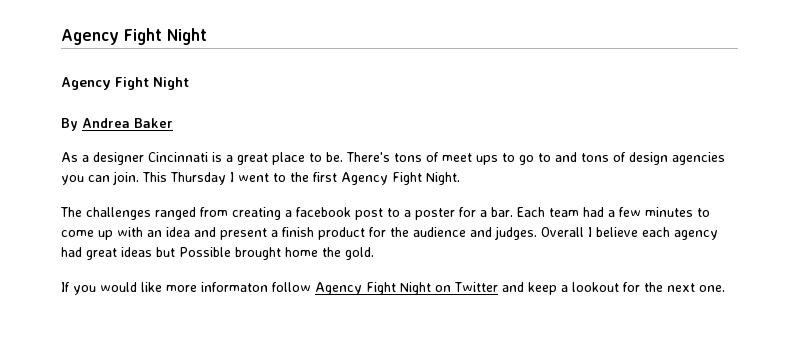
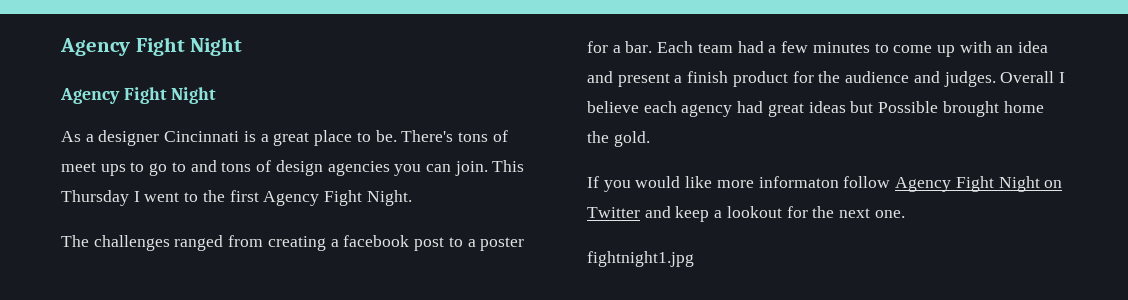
- By Andrea Baker
+ fightnight1.jpg

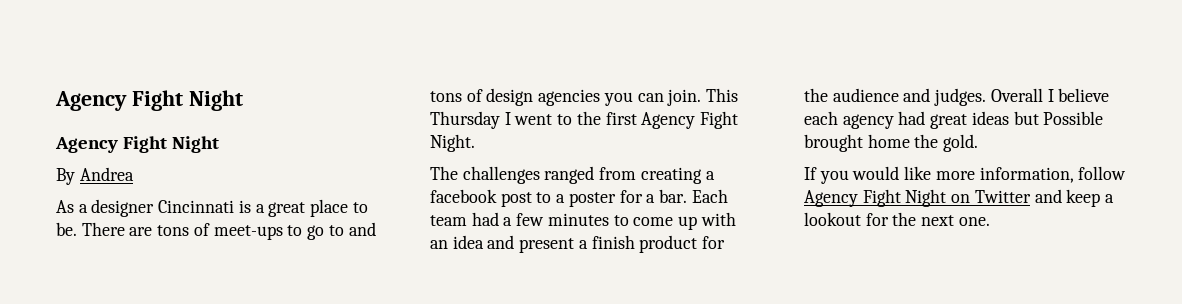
+ By Andrea
- There's tons of meet ups to go to and tons of design agencies you can join.
+ There are tons of meet-ups to go to and tons of design agencies you can join.
- If you would like more informaton follow Agency Fight Night on Twitter and keep a lookout for the next one.
+ If you would like more information, follow Agency Fight Night on Twitter and keep a lookout for the next one.
- fightnight1.jpg

